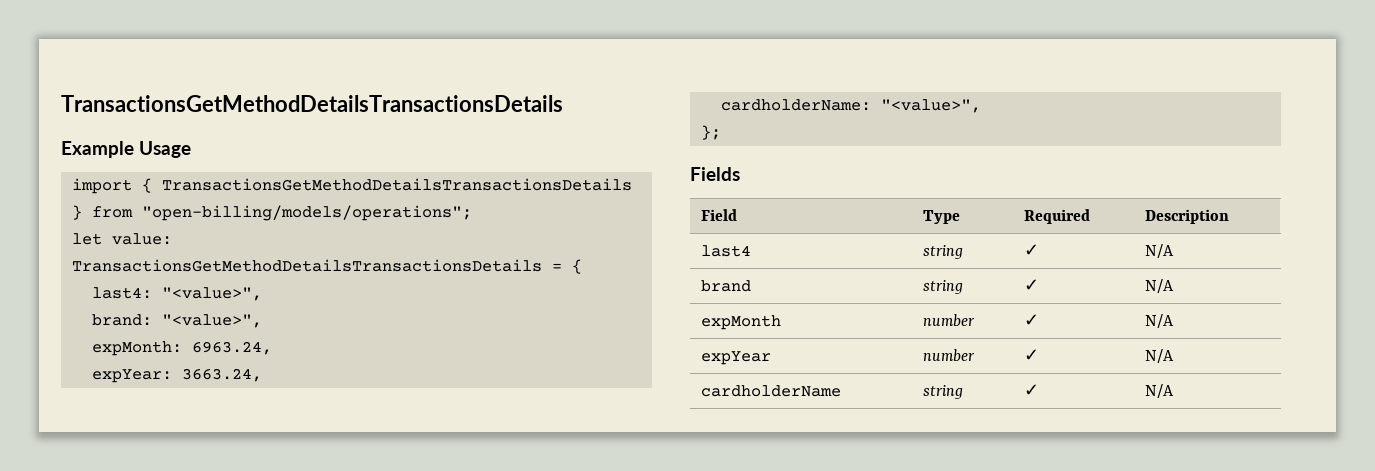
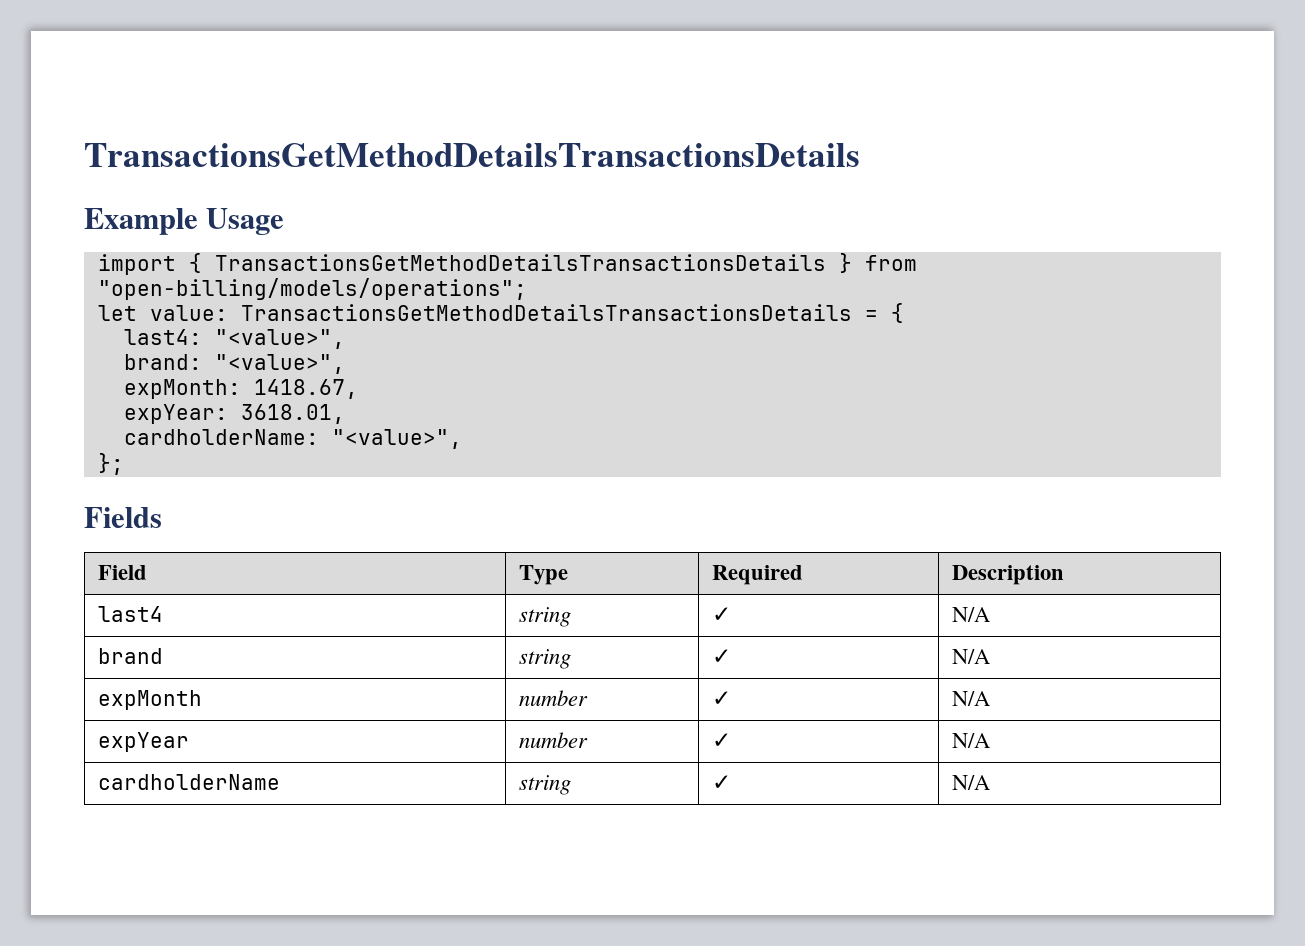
- expMonth: 6963.24,
+ expMonth: 1418.67,
- expYear: 3663.24,
+ expYear: 3618.01,

